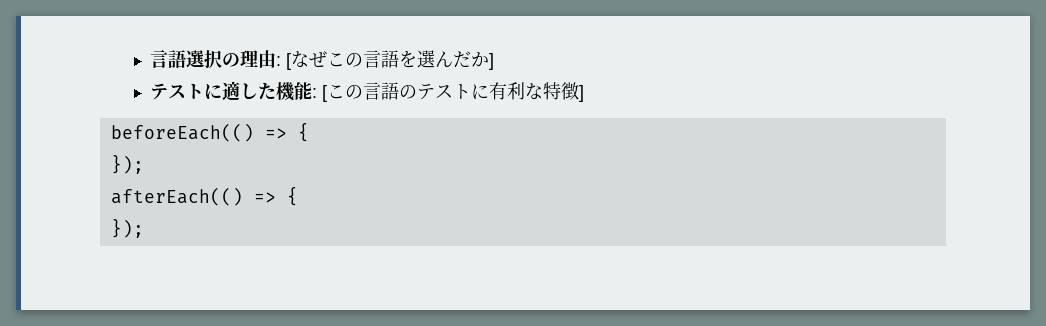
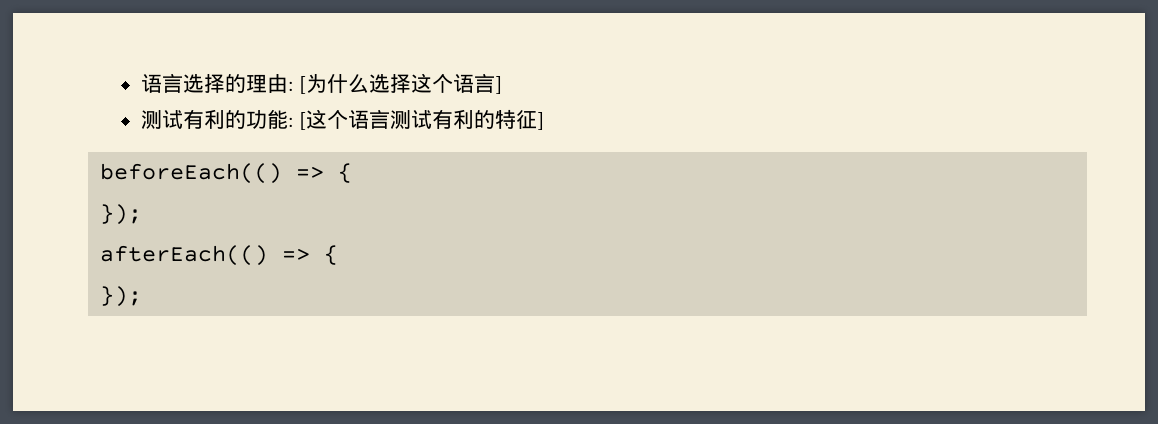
- 言語選択の理由: [なぜこの言語を選んだか]
- テストに適した機能: [この言語のテストに有利な特徴]
+ 语言选择的理由: [为什么选择这个语言]
+ 测试有利的功能: [这个语言测试有利的特征]

